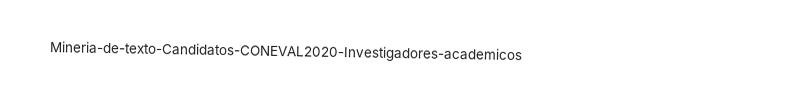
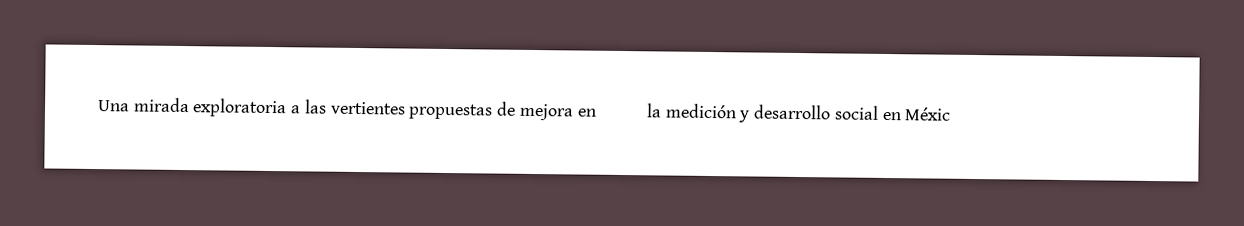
- Mineria-de-texto-Candidatos-CONEVAL2020-Investigadores-academicos
+ Una mirada exploratoria a las vertientes propuestas de mejora en la medición y desarrollo social en Méxic

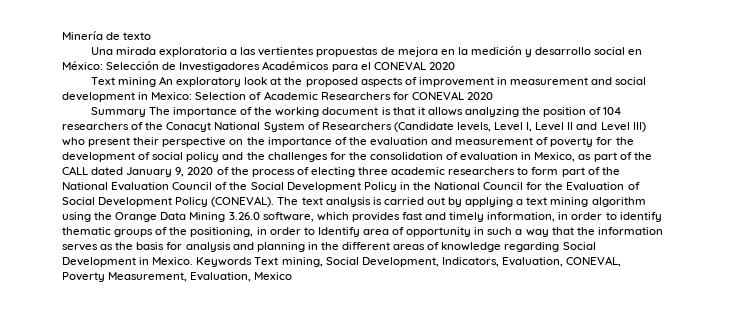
+ Minería de texto
- Una mirada exploratoria a las vertientes propuestas de mejora en la medición y desarrollo social en Méxic
+ Una mirada exploratoria a las vertientes propuestas de mejora en la medición y desarrollo social en México: Selección de Investigadores Académicos para el CONEVAL 2020
+ Text mining An exploratory look at the proposed aspects of improvement in measurement and social development in Mexico: Selection of Academic Researchers for CONEVAL 2020
+ Summary The importance of the working document is that it allows analyzing the position of 104 researchers of the Conacyt National System of Researchers (Candidate levels, Level I, Level II and Level III) who present their perspective on the importance of the evaluation and measurement of poverty for the development of social policy and the challenges for the consolidation of evaluation in Mexico, as part of the CALL dated January 9, 2020 of the process of electing three academic researchers to form part of the National Evaluation Council of the Social Development Policy in the National Council for the Evaluation of Social Development Policy (CONEVAL). The text analysis is carried out by applying a text mining algorithm using the Orange Data Mining 3.26.0 software, which provides fast and timely information, in order to identify thematic groups of the positioning, in order to Identify area of opportunity in such a way that the information serves as the basis for analysis and planning in the different areas of knowledge regarding Social Development in Mexico. Keywords Text mining, Social Development, Indicators, Evaluation, CONEVAL, Poverty Measurement, Evaluation, Mexico

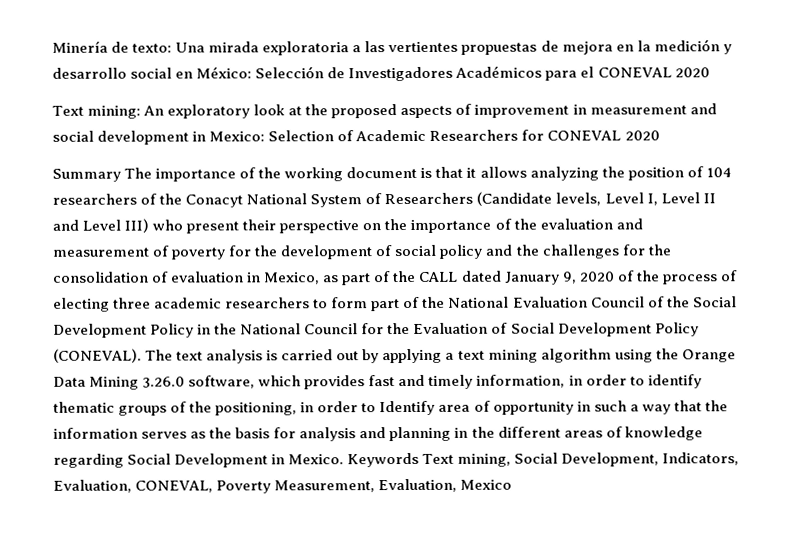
- Minería de texto
- Una mirada exploratoria a las vertientes propuestas de mejora en la medición y desarrollo social en México: Selección de Investigadores Académicos para el CONEVAL 2020
+ Minería de texto: Una mirada exploratoria a las vertientes propuestas de mejora en la medición y desarrollo social en México: Selección de Investigadores Académicos para el CONEVAL 2020
- Text mining An exploratory look at the proposed aspects of improvement in measurement and social development in Mexico: Selection of Academic Researchers for CONEVAL 2020
+ Text mining: An exploratory look at the proposed aspects of improvement in measurement and social development in Mexico: Selection of Academic Researchers for CONEVAL 2020

